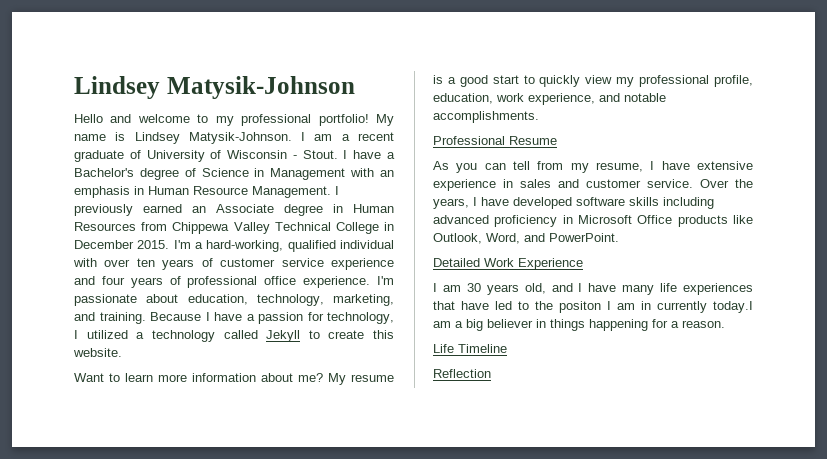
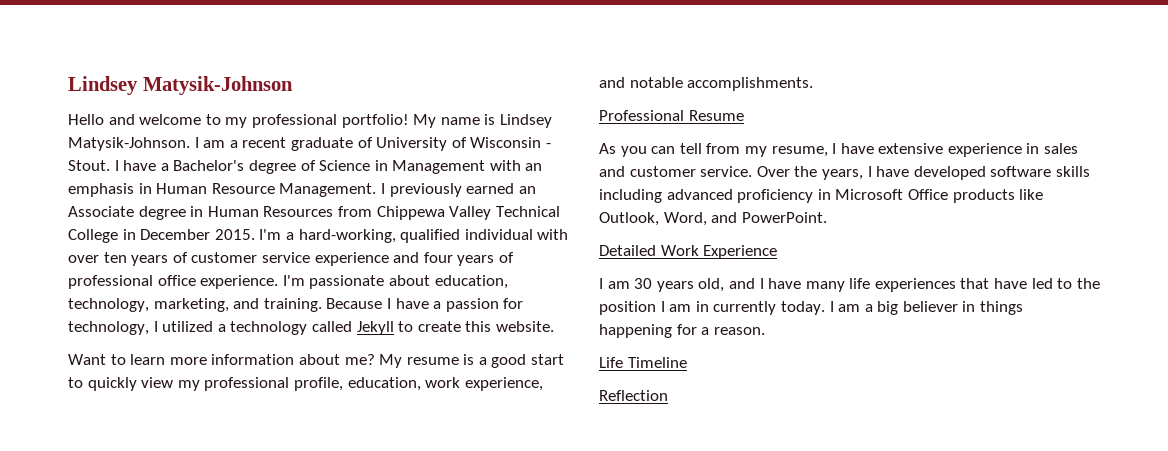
- I am 30 years old, and I have many life experiences that have led to the positon I am in currently today.I am a big believer in things happening for a reason.
+ I am 30 years old, and I have many life experiences that have led to the position I am in currently today. I am a big believer in things happening for a reason.

